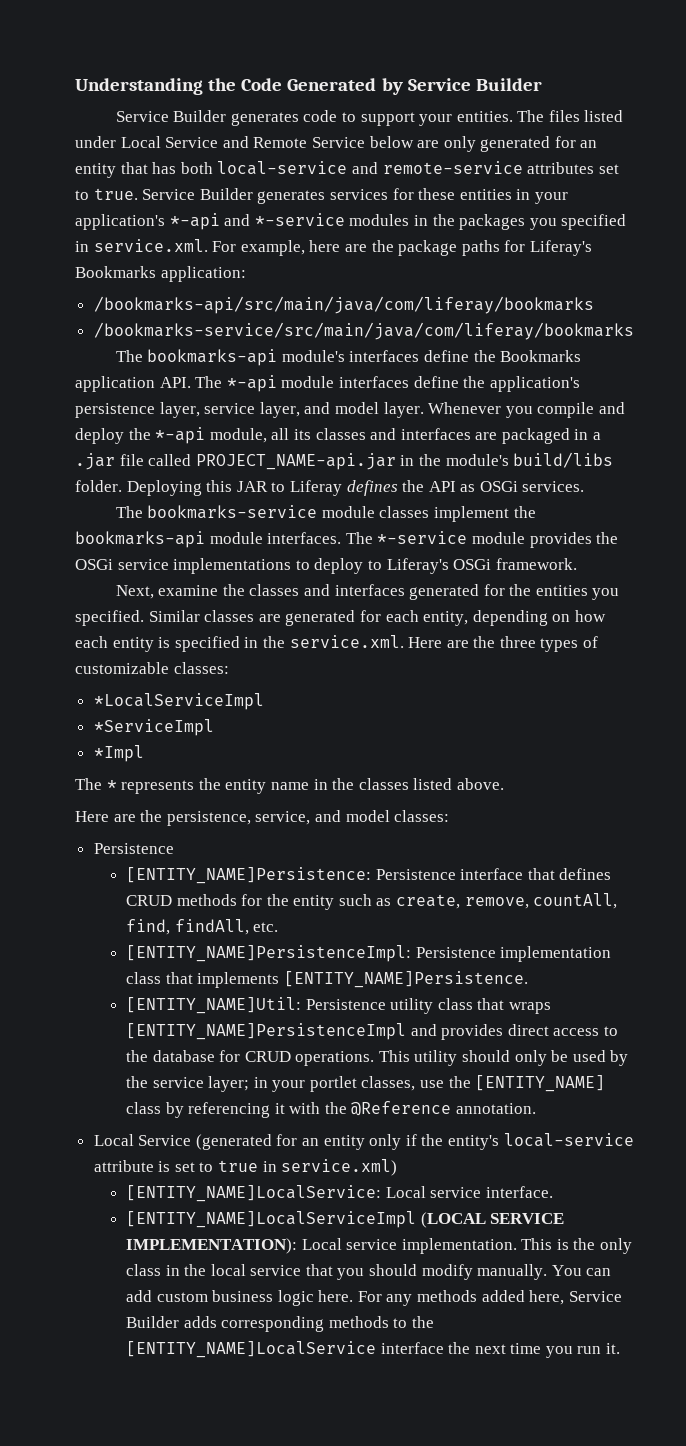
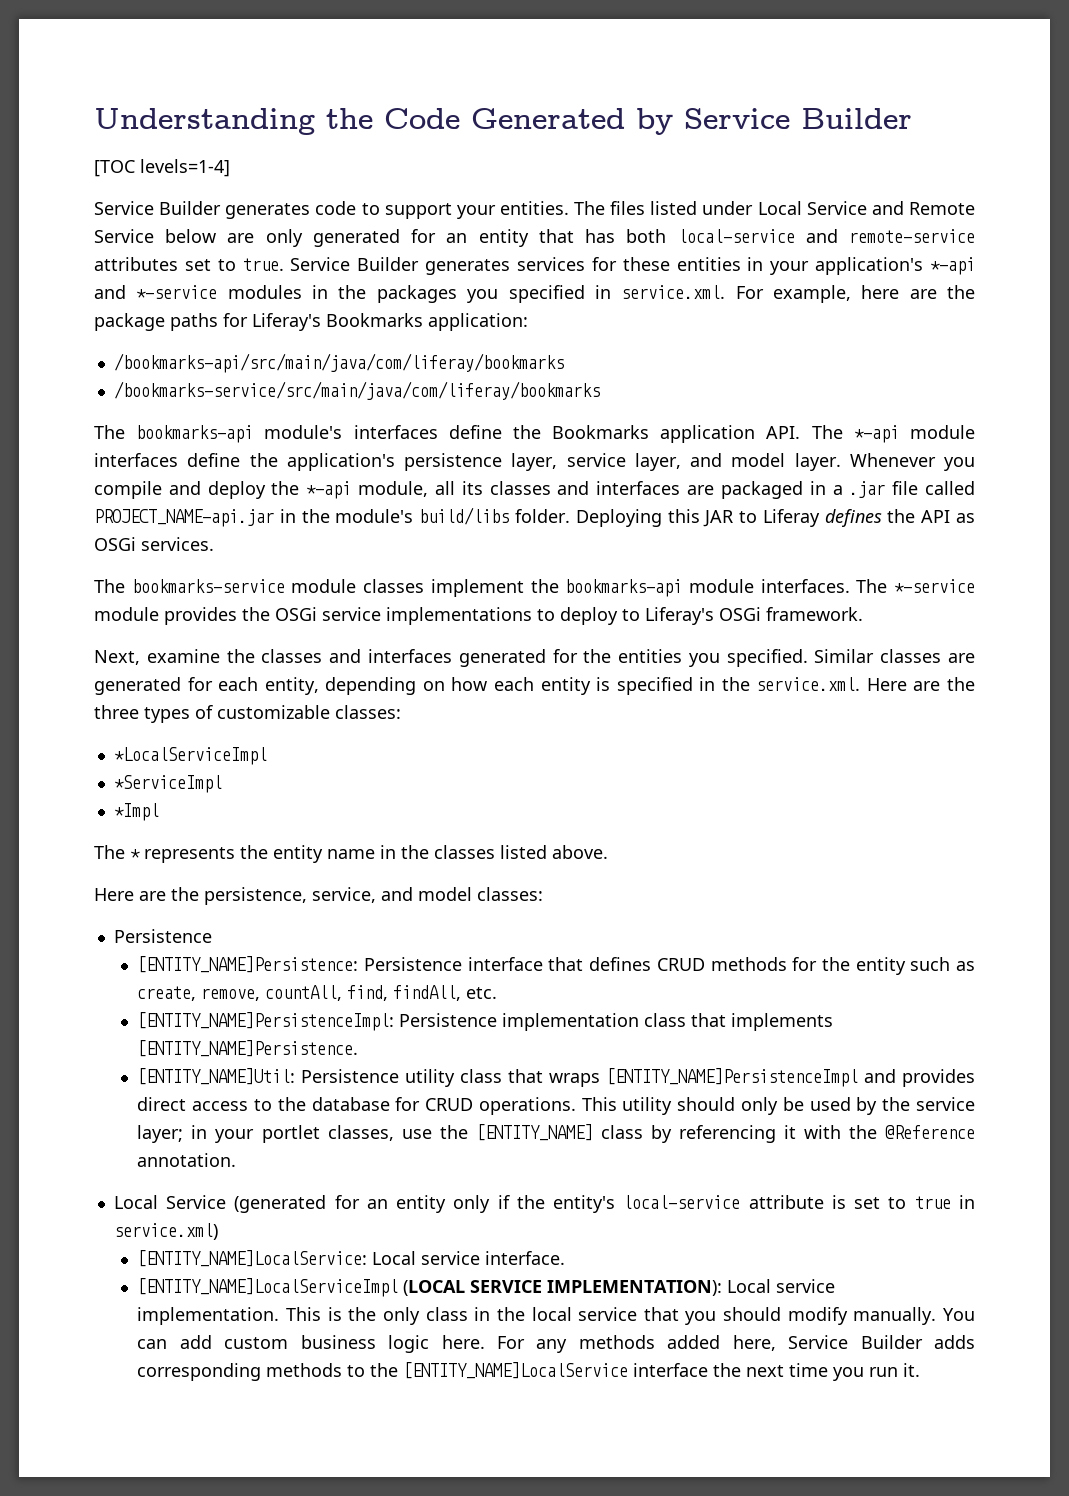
+ [TOC levels=1-4]

